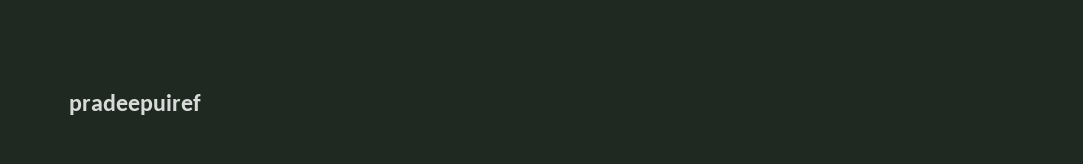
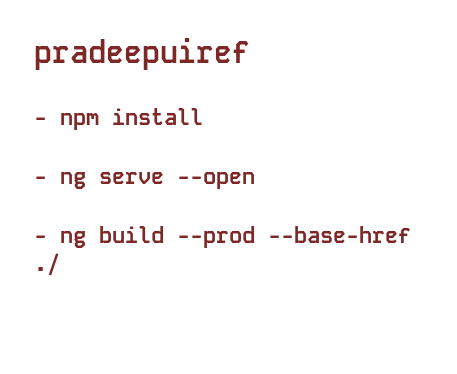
+ - npm install
+ - ng serve --open
+ - ng build --prod --base-href ./

